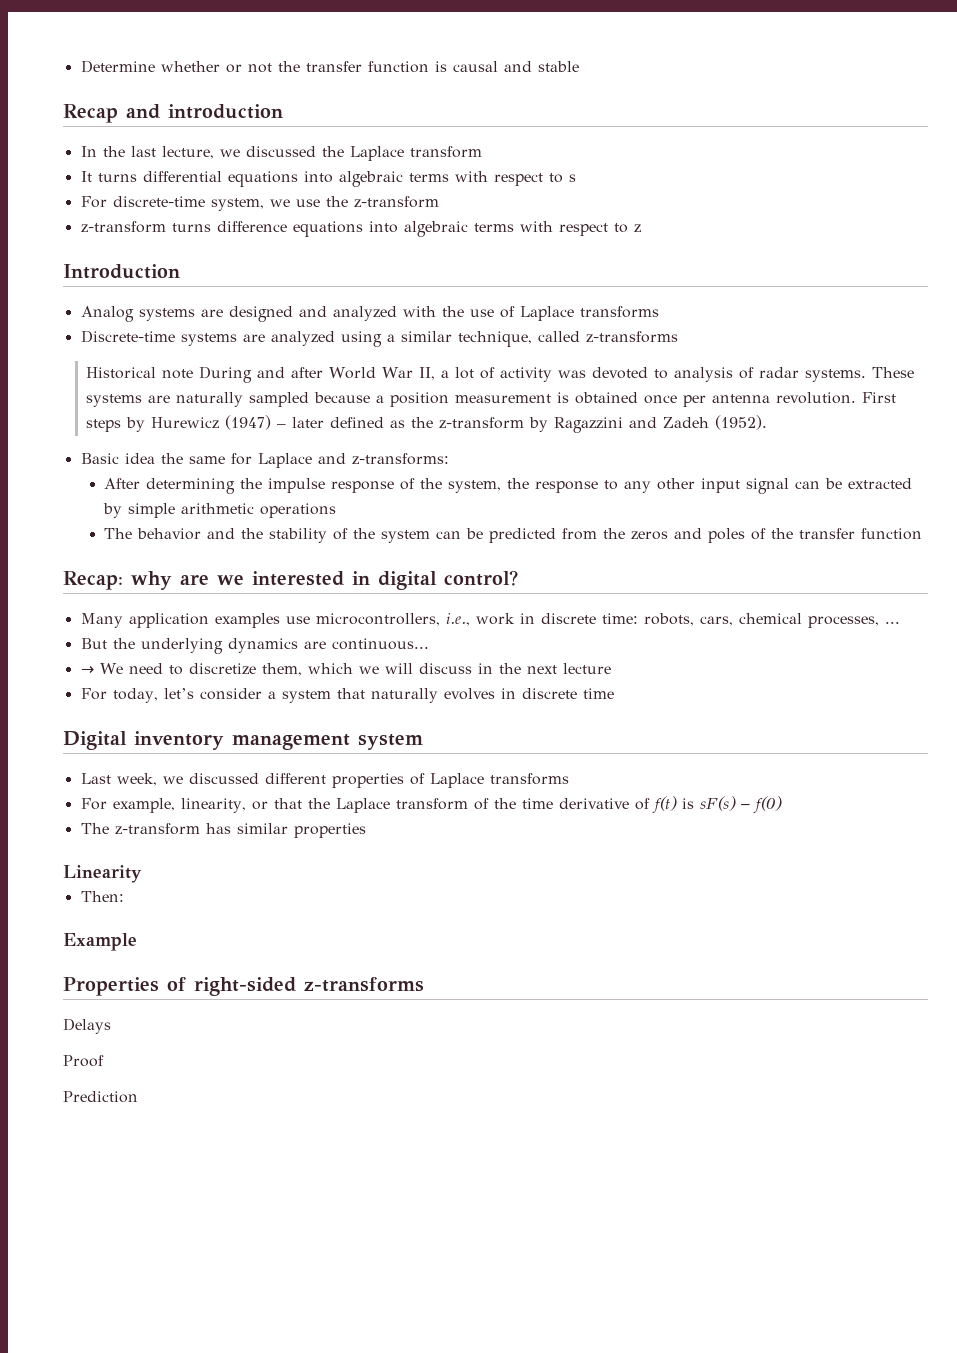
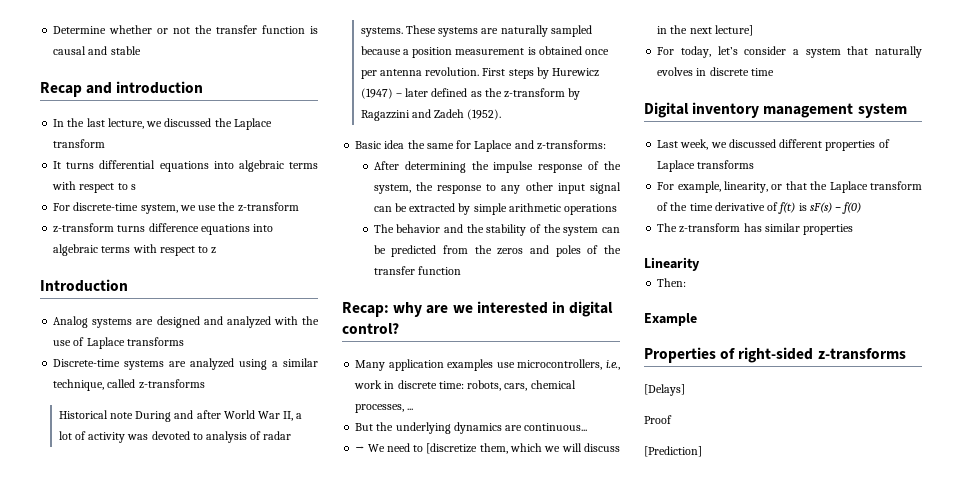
- → We need to discretize them, which we will discuss in the next lecture
+ → We need to [discretize them, which we will discuss in the next lecture]
- Delays
+ [Delays]
- Prediction
+ [Prediction]

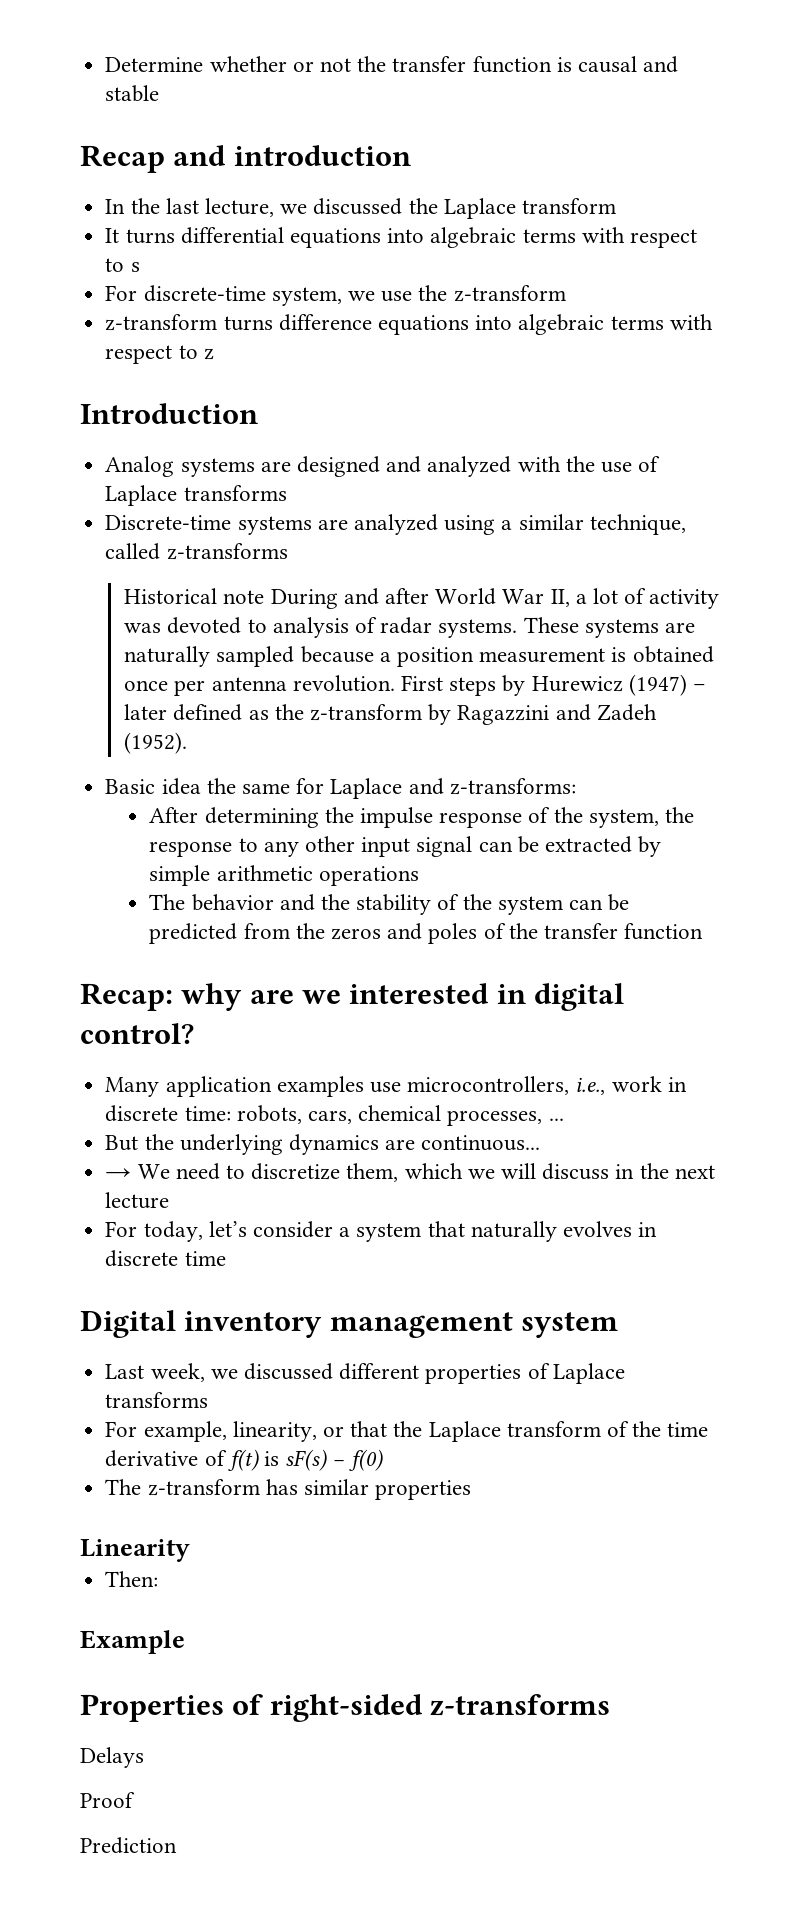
- → We need to [discretize them, which we will discuss in the next lecture]
+ → We need to discretize them, which we will discuss in the next lecture
- [Delays]
+ Delays
- [Prediction]
+ Prediction

